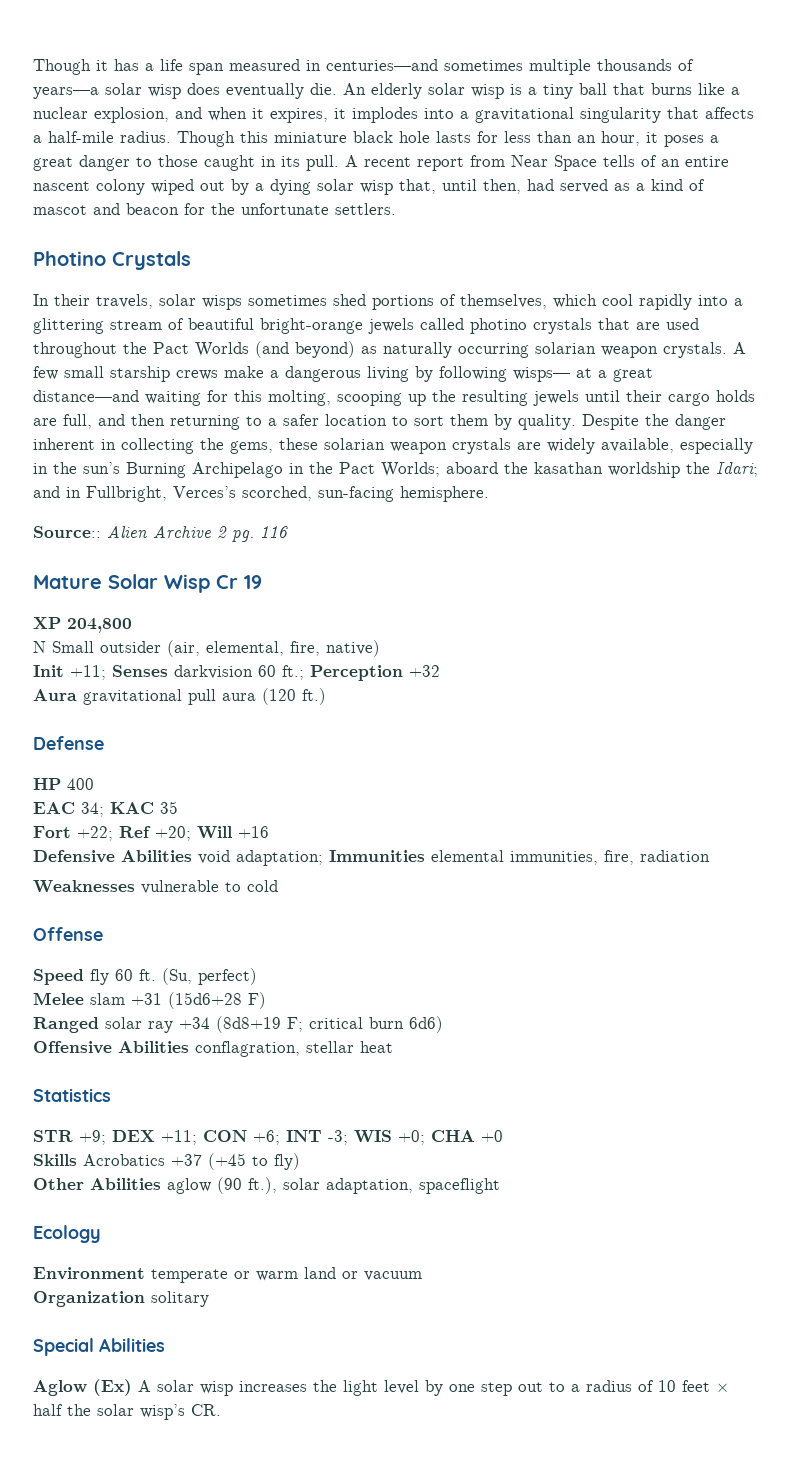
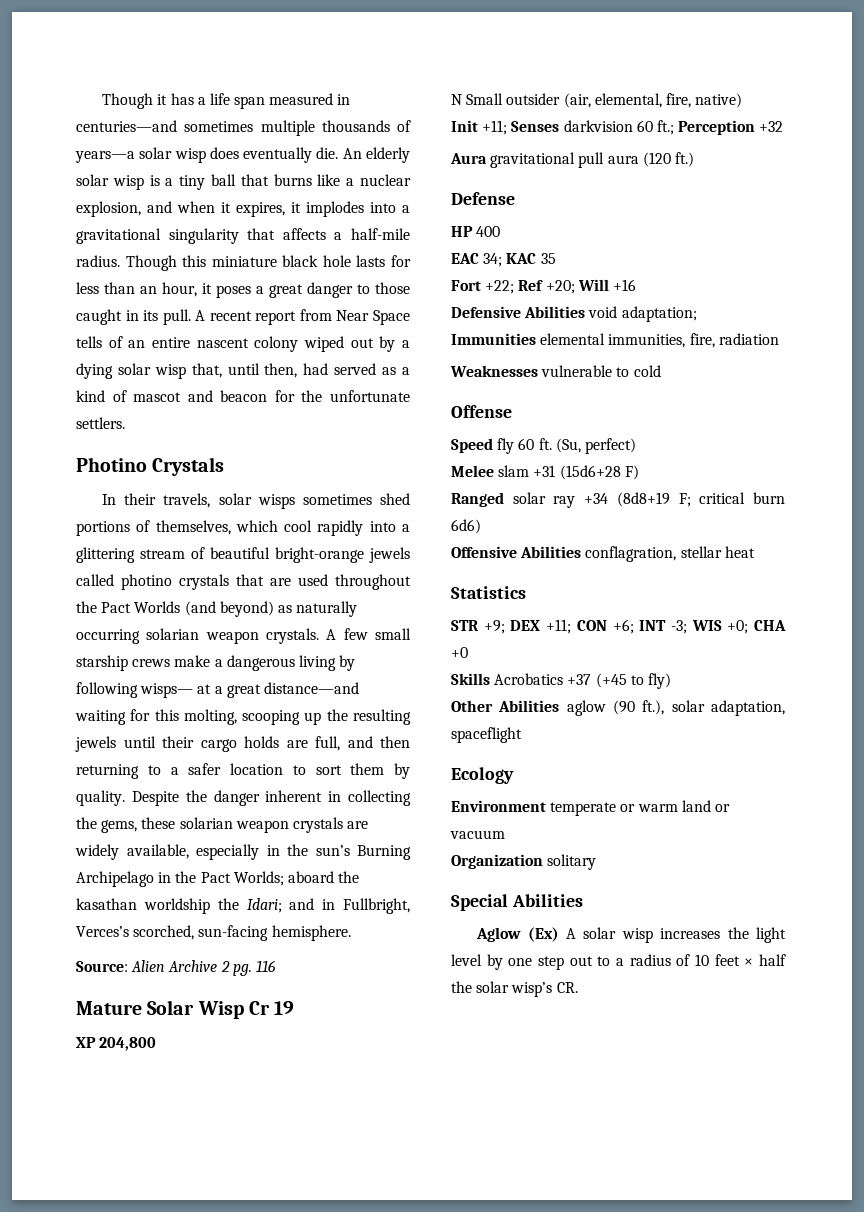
- Source:: Alien Archive 2 pg.
+ Source: Alien Archive 2 pg.

